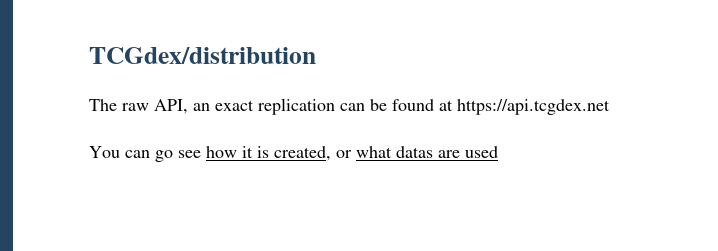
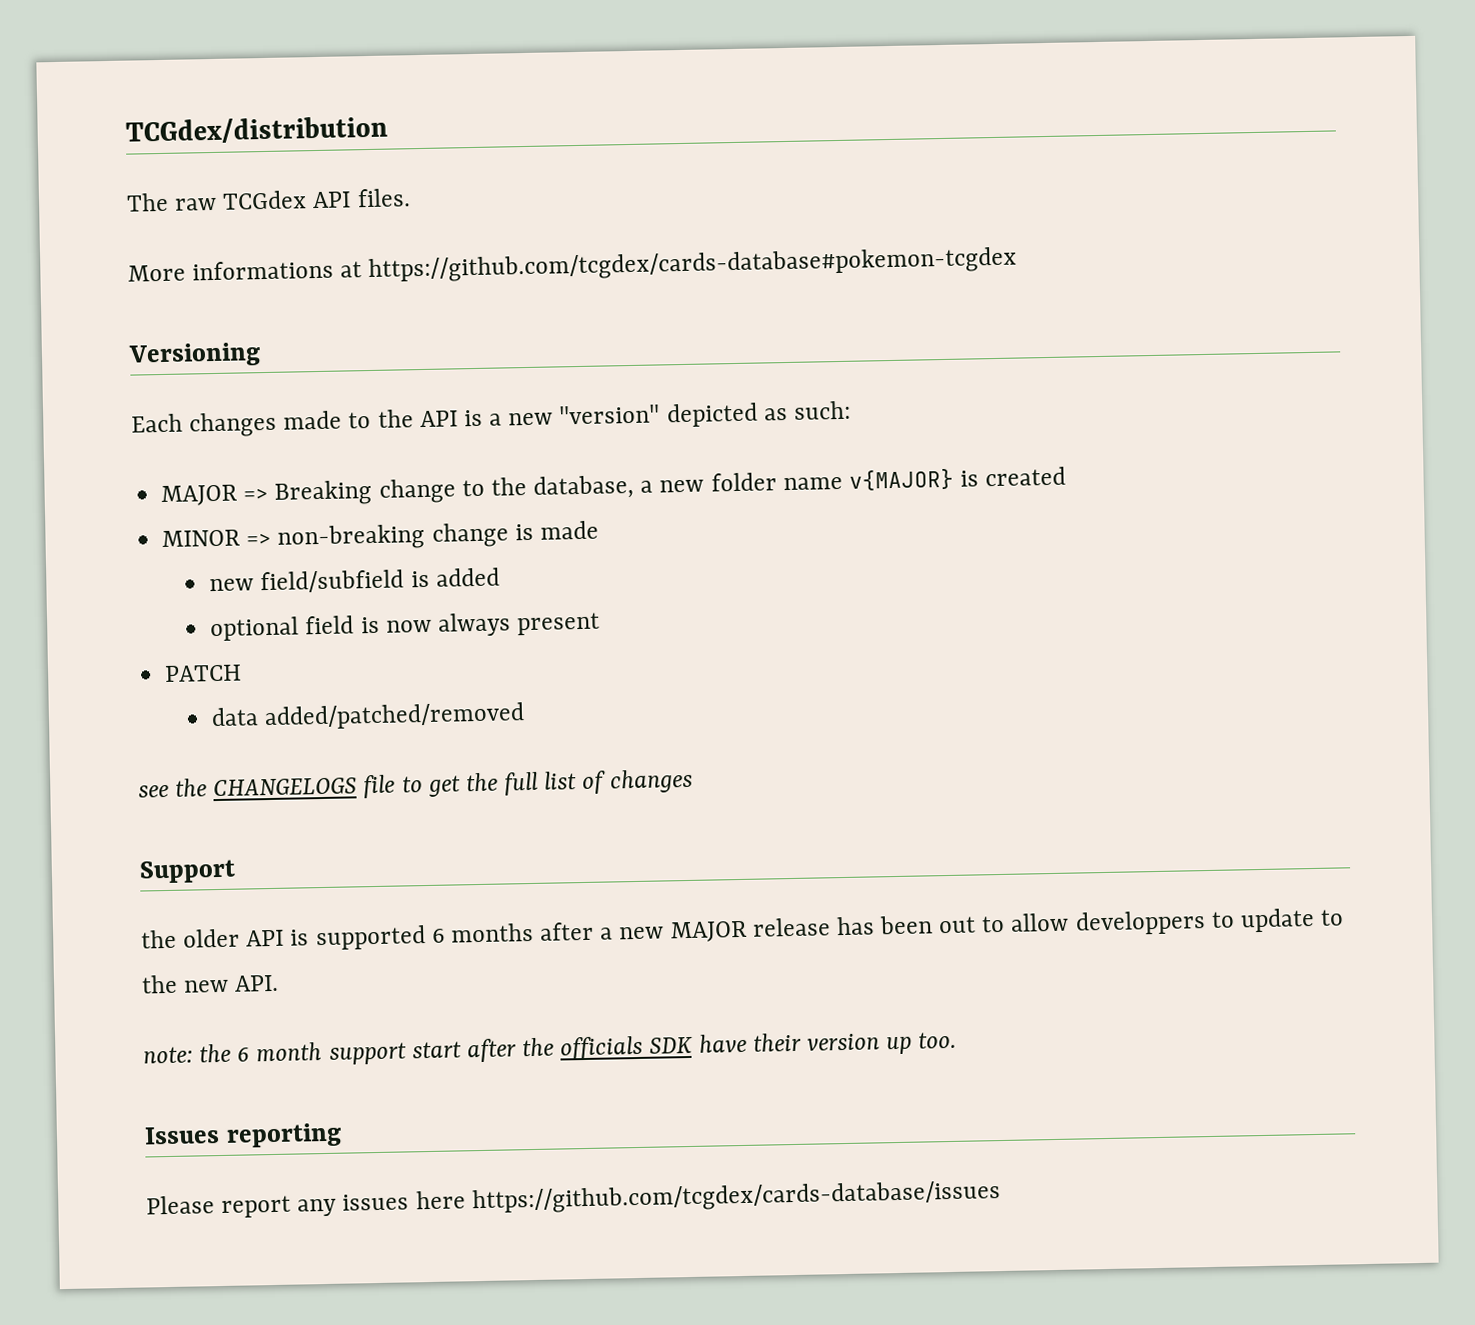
- The raw API, an exact replication can be found at https://api.tcgdex.net
- You can go see how it is created, or what datas are used
+ The raw TCGdex API files.
+ More informations at https://github.com/tcgdex/cards-database#pokemon-tcgdex
+ Versioning
+ Each changes made to the API is a new "version" depicted as such:
+ MAJOR => Breaking change to the database, a new folder name v{MAJOR} is created
+ MINOR => non-breaking change is made
+ new field/subfield is added
+ optional field is now always present
+ PATCH
+ data added/patched/removed
+ see the CHANGELOGS file to get the full list of changes
+ Support
+ the older API is supported 6 months after a new MAJOR release has been out to allow developpers to update to the new API.
+ note: the 6 month support start after the officials SDK have their version up too.
+ Issues reporting
+ Please report any issues here https://github.com/tcgdex/cards-database/issues

